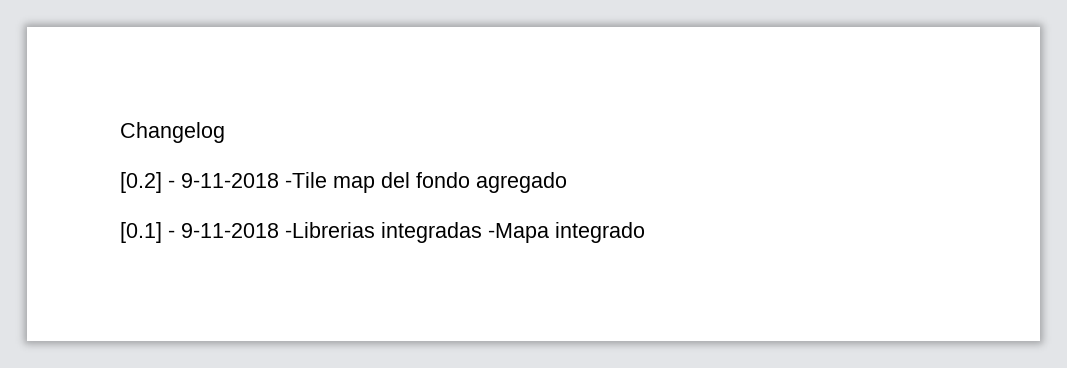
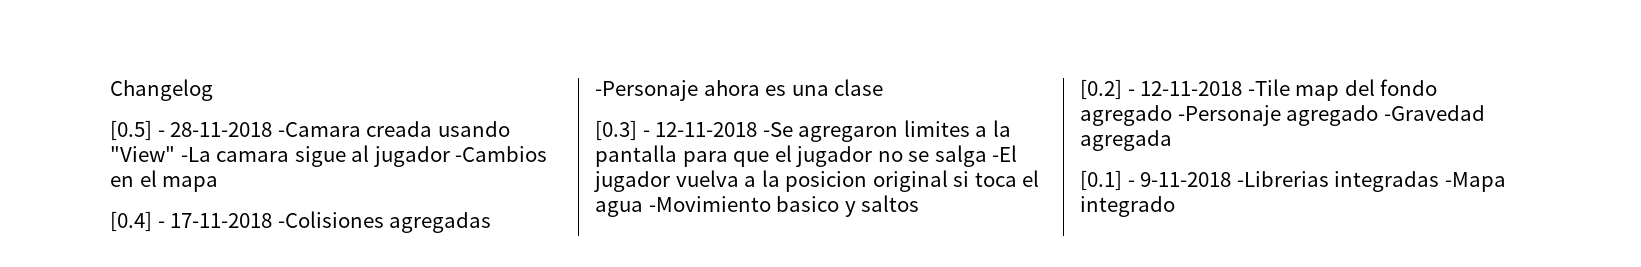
+ [0.5] - 28-11-2018 -Camara creada usando "View" -La camara sigue al jugador -Cambios en el mapa
+ [0.4] - 17-11-2018 -Colisiones agregadas -Personaje ahora es una clase
+ [0.3] - 12-11-2018 -Se agregaron limites a la pantalla para que el jugador no se salga -El jugador vuelva a la posicion original si toca el agua -Movimiento basico y saltos
- [0.2] - 9-11-2018 -Tile map del fondo agregado
+ [0.2] - 12-11-2018 -Tile map del fondo agregado -Personaje agregado -Gravedad agregada

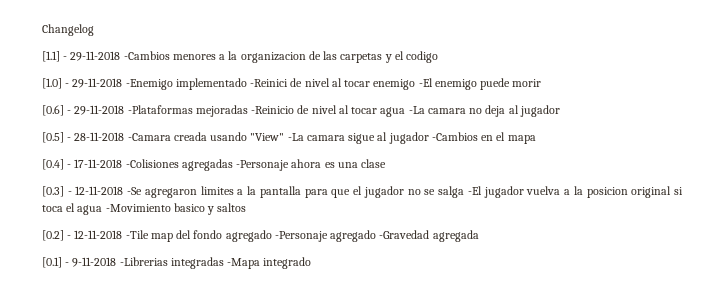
+ [1.1] - 29-11-2018 -Cambios menores a la organizacion de las carpetas y el codigo
+ [1.0] - 29-11-2018 -Enemigo implementado -Reinici de nivel al tocar enemigo -El enemigo puede morir
+ [0.6] - 29-11-2018 -Plataformas mejoradas -Reinicio de nivel al tocar agua -La camara no deja al jugador

